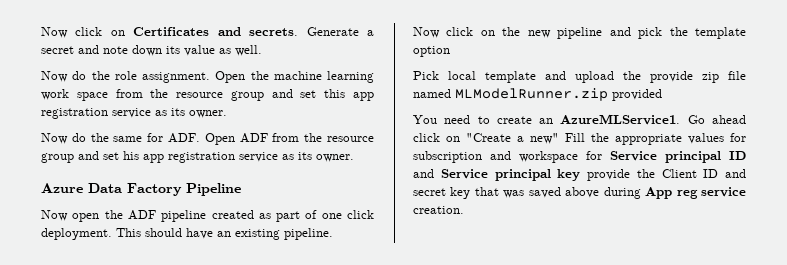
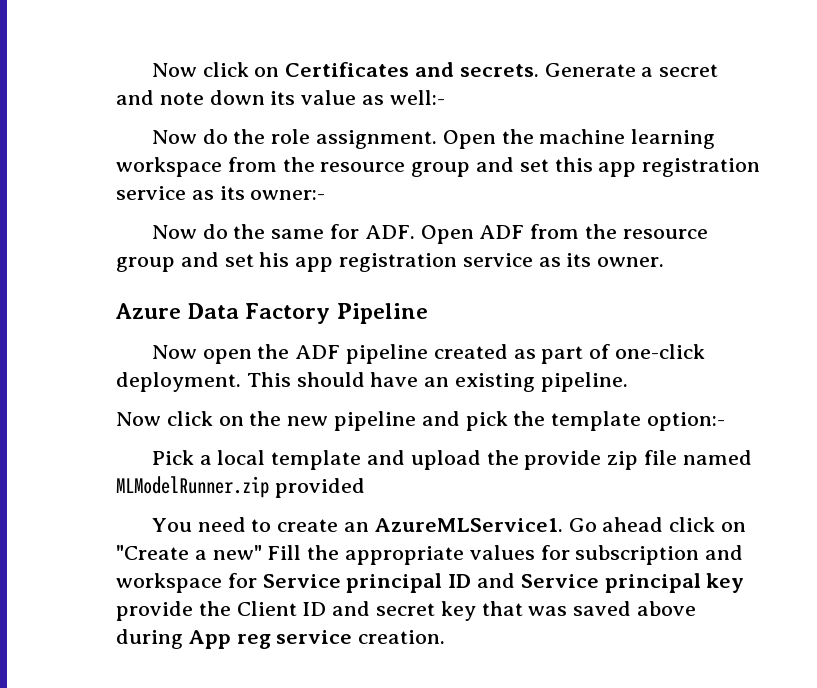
- Generate a secret and note down its value as well.
+ Generate a secret and note down its value as well:-
- Open the machine learning work space from the resource group and set this app registration service as its owner.
+ Open the machine learning workspace from the resource group and set this app registration service as its owner:-
- Now open the ADF pipeline created as part of one click deployment.
+ Now open the ADF pipeline created as part of one-click deployment.
- Now click on the new pipeline and pick the template option
+ Now click on the new pipeline and pick the template option:-
- Pick local template and upload the provide zip file named MLModelRunner.zip provided
+ Pick a local template and upload the provide zip file named MLModelRunner.zip provided

